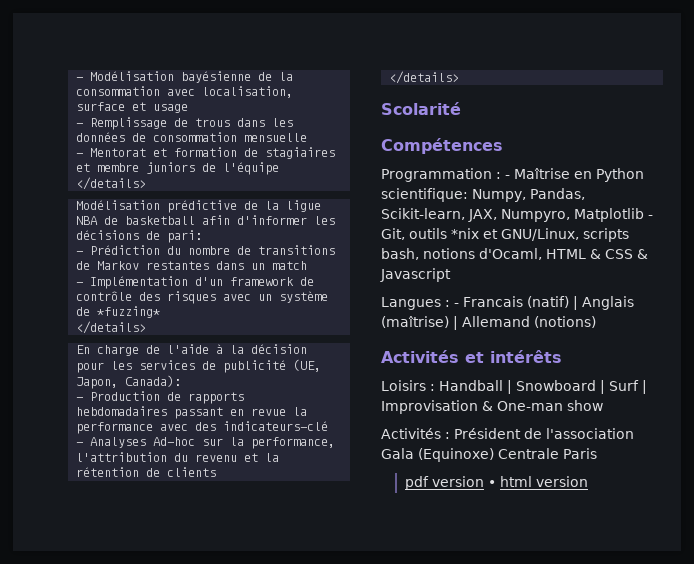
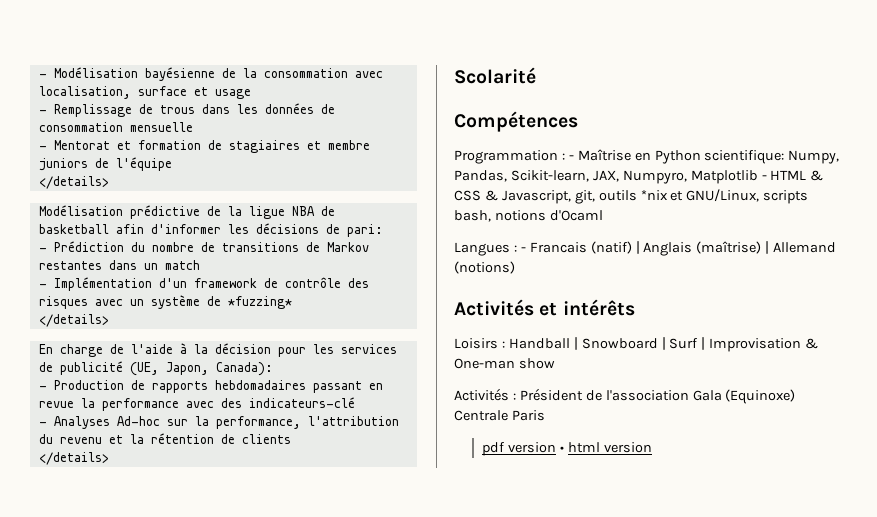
- Programmation : - Maîtrise en Python scientifique: Numpy, Pandas, Scikit-learn, JAX, Numpyro, Matplotlib - Git, outils *nix et GNU/Linux, scripts bash, notions d'Ocaml, HTML & CSS & Javascript
+ Programmation : - Maîtrise en Python scientifique: Numpy, Pandas, Scikit-learn, JAX, Numpyro, Matplotlib - HTML & CSS & Javascript, git, outils *nix et GNU/Linux, scripts bash, notions d'Ocaml

